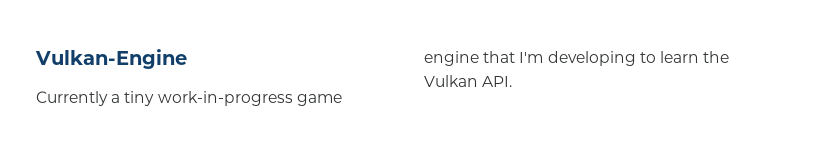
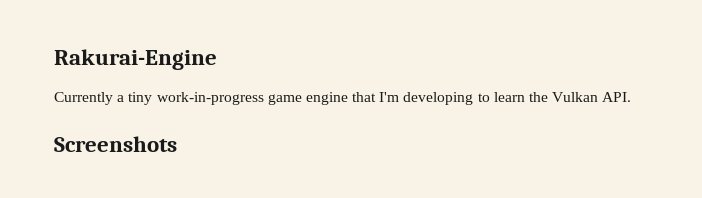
- Vulkan-Engine
+ Rakurai-Engine
+ Screenshots

